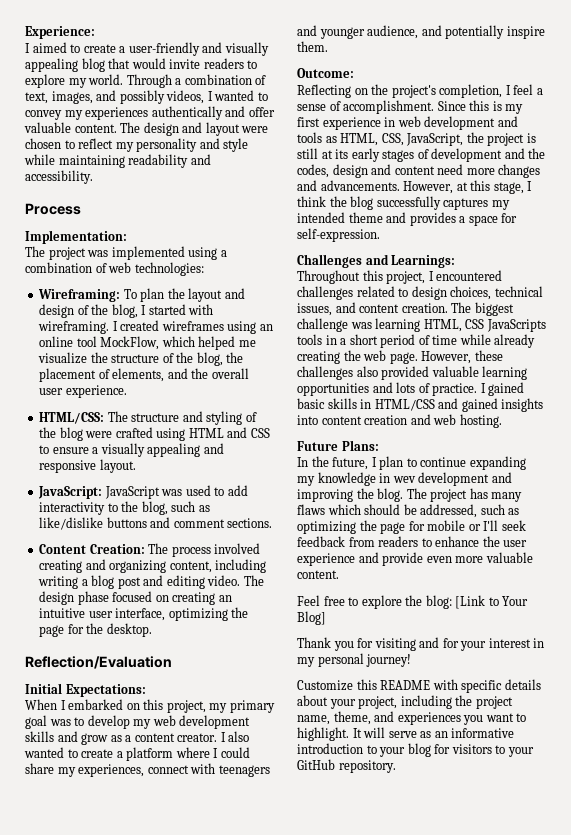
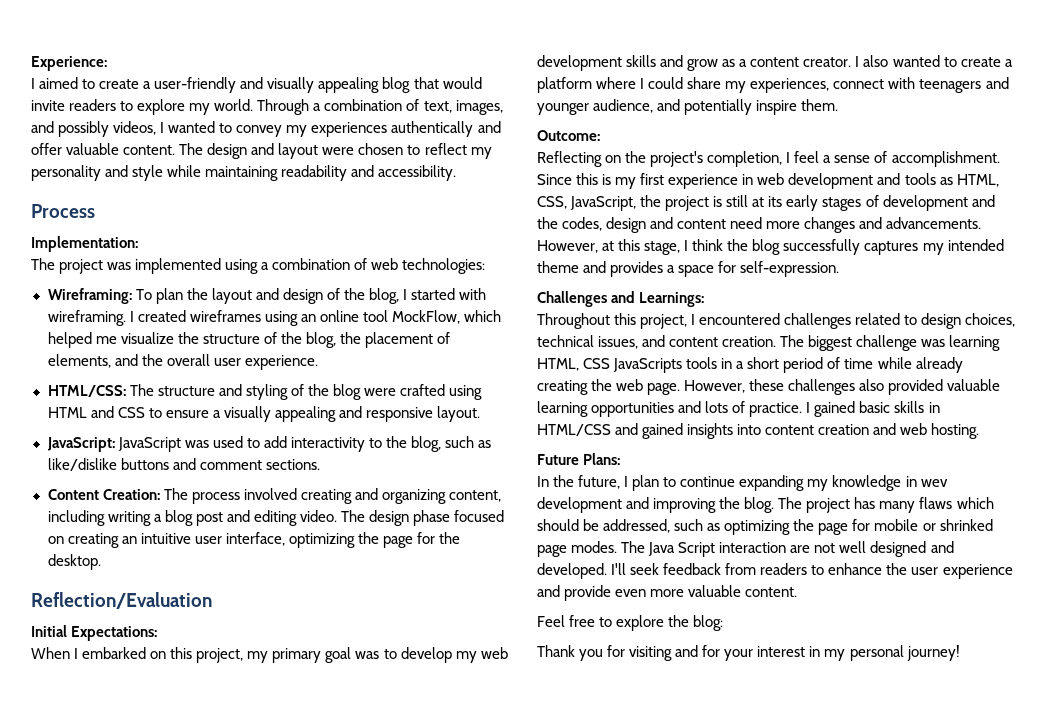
- The project has many flaws which should be addressed, such as optimizing the page for mobile or I'll seek feedback from readers to enhance the user experience and provide even more valuable content.
+ The project has many flaws which should be addressed, such as optimizing the page for mobile or shrinked page modes. The Java Script interaction are not well designed and developed. I'll seek feedback from readers to enhance the user experience and provide even more valuable content.
- Feel free to explore the blog: [Link to Your Blog]
+ Feel free to explore the blog:
- Customize this README with specific details about your project, including the project name, theme, and experiences you want to highlight. It will serve as an informative introduction to your blog for visitors to your GitHub repository.

